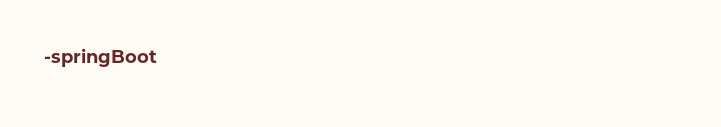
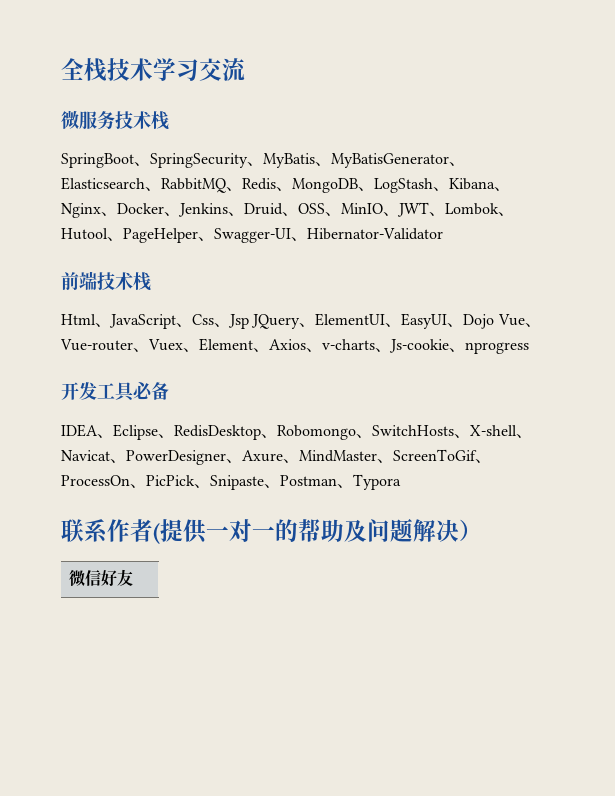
- -springBoot
+ 全栈技术学习交流
+ 微服务技术栈
+ SpringBoot、SpringSecurity、MyBatis、MyBatisGenerator、Elasticsearch、RabbitMQ、Redis、MongoDB、LogStash、Kibana、Nginx、Docker、Jenkins、Druid、OSS、MinIO、JWT、Lombok、Hutool、PageHelper、Swagger-UI、Hibernator-Validator
+ 前端技术栈
+ Html、JavaScript、Css、Jsp JQuery、ElementUI、EasyUI、Dojo Vue、Vue-router、Vuex、Element、Axios、v-charts、Js-cookie、nprogress
+ 开发工具必备
+ IDEA、Eclipse、RedisDesktop、Robomongo、SwitchHosts、X-shell、Navicat、PowerDesigner、Axure、MindMaster、ScreenToGif、ProcessOn、PicPick、Snipaste、Postman、Typora
+ 联系作者(提供一对一的帮助及问题解决）
+ 微信好友

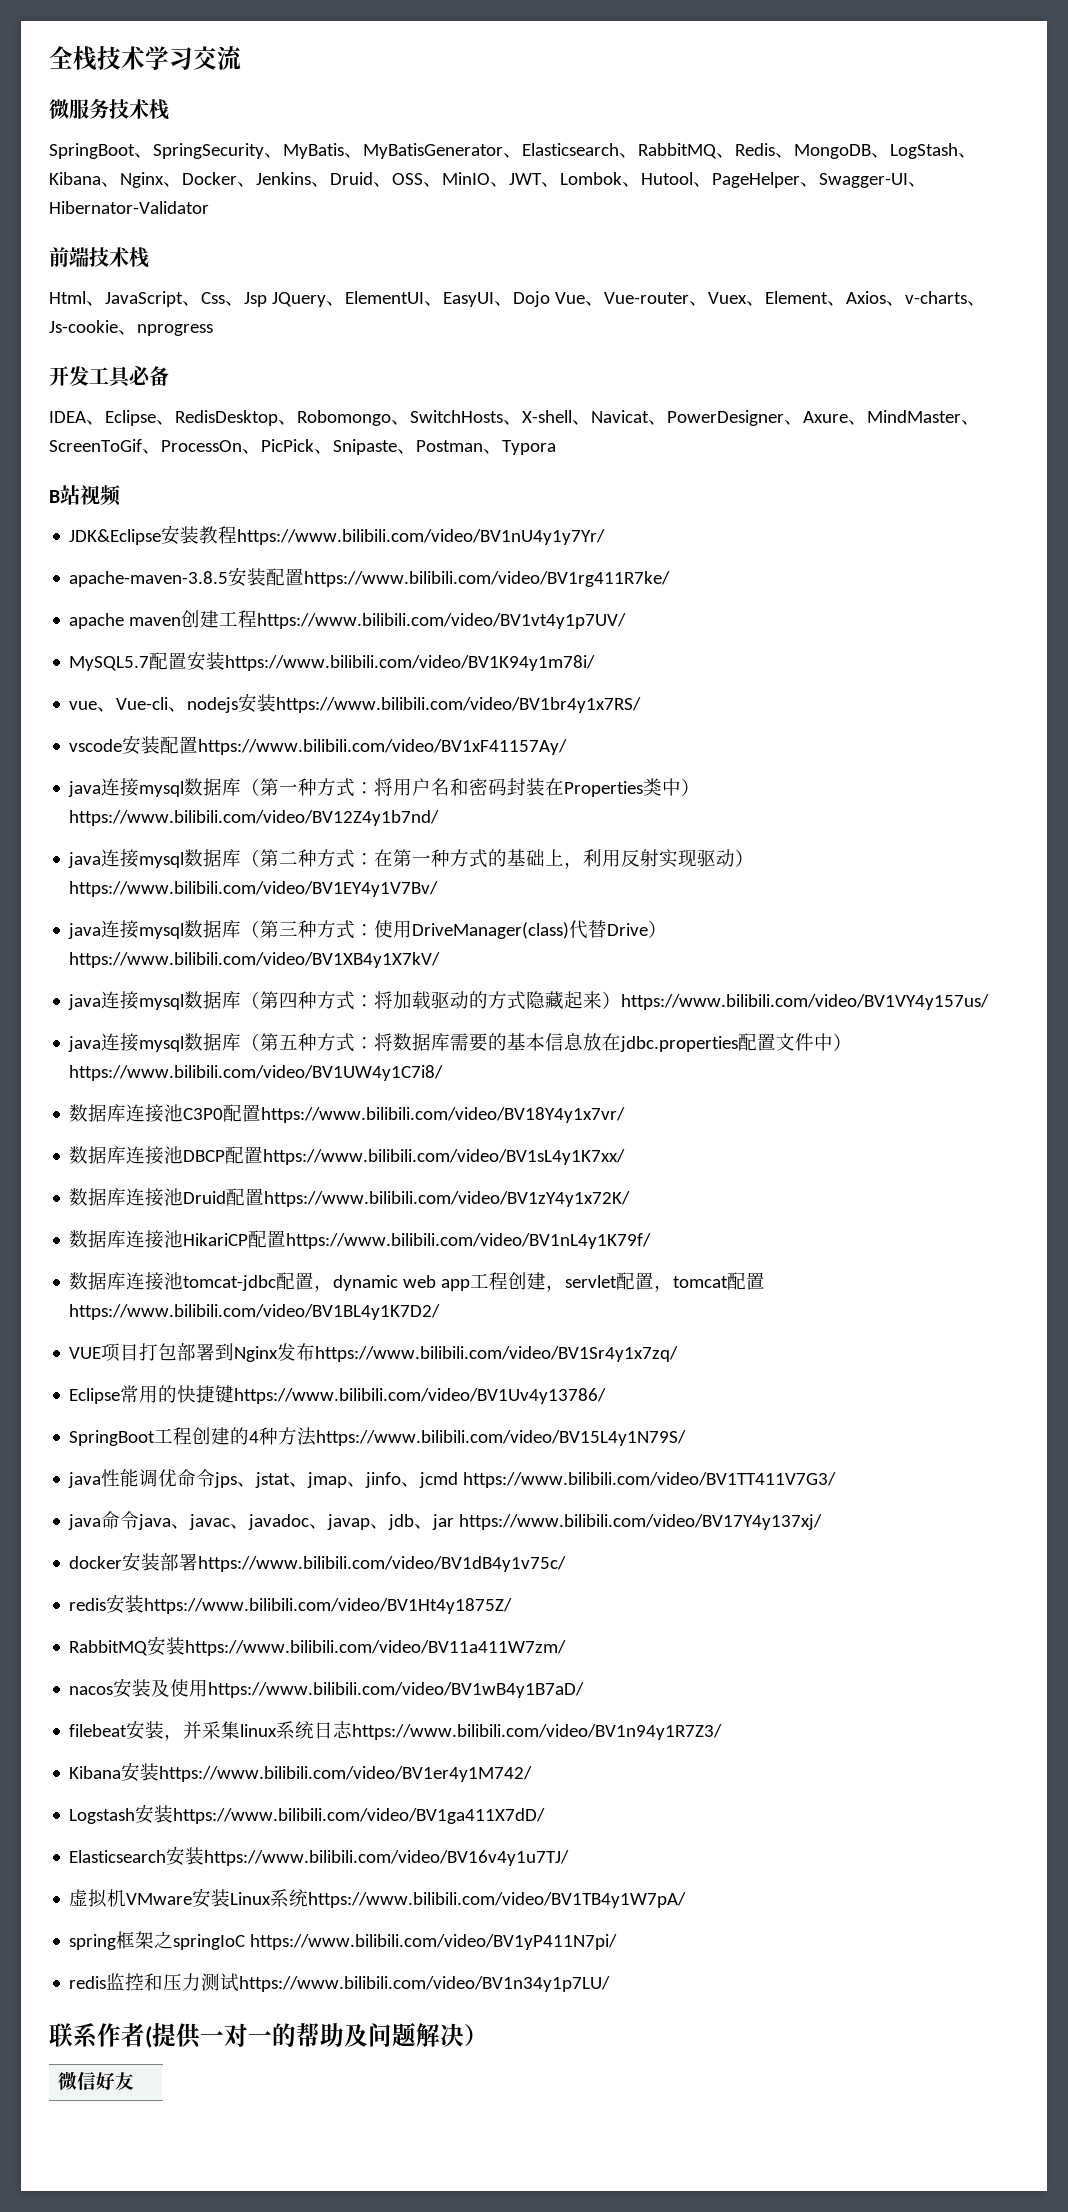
+ B站视频
+ JDK&Eclipse安装教程https://www.bilibili.com/video/BV1nU4y1y7Yr/
+ apache-maven-3.8.5安装配置https://www.bilibili.com/video/BV1rg411R7ke/
+ apache maven创建工程https://www.bilibili.com/video/BV1vt4y1p7UV/
+ MySQL5.7配置安装https://www.bilibili.com/video/BV1K94y1m78i/
+ vue、Vue-cli、nodejs安装https://www.bilibili.com/video/BV1br4y1x7RS/
+ vscode安装配置https://www.bilibili.com/video/BV1xF41157Ay/
+ java连接mysql数据库（第一种方式：将用户名和密码封装在Properties类中）https://www.bilibili.com/video/BV12Z4y1b7nd/
+ java连接mysql数据库（第二种方式：在第一种方式的基础上，利用反射实现驱动）https://www.bilibili.com/video/BV1EY4y1V7Bv/
+ java连接mysql数据库（第三种方式：使用DriveManager(class)代替Drive）https://www.bilibili.com/video/BV1XB4y1X7kV/
+ java连接mysql数据库（第四种方式：将加载驱动的方式隐藏起来）https://www.bilibili.com/video/BV1VY4y157us/
+ java连接mysql数据库（第五种方式：将数据库需要的基本信息放在jdbc.properties配置文件中）https://www.bilibili.com/video/BV1UW4y1C7i8/
+ 数据库连接池C3P0配置https://www.bilibili.com/video/BV18Y4y1x7vr/
+ 数据库连接池DBCP配置https://www.bilibili.com/video/BV1sL4y1K7xx/
+ 数据库连接池Druid配置https://www.bilibili.com/video/BV1zY4y1x72K/
+ 数据库连接池HikariCP配置https://www.bilibili.com/video/BV1nL4y1K79f/
+ 数据库连接池tomcat-jdbc配置，dynamic web app工程创建，servlet配置，tomcat配置https://www.bilibili.com/video/BV1BL4y1K7D2/
+ VUE项目打包部署到Nginx发布https://www.bilibili.com/video/BV1Sr4y1x7zq/
+ Eclipse常用的快捷键https://www.bilibili.com/video/BV1Uv4y13786/
+ SpringBoot工程创建的4种方法https://www.bilibili.com/video/BV15L4y1N79S/
+ java性能调优命令jps、jstat、jmap、jinfo、jcmd https://www.bilibili.com/video/BV1TT411V7G3/
+ java命令java、javac、javadoc、javap、jdb、jar https://www.bilibili.com/video/BV17Y4y137xj/
+ docker安装部署https://www.bilibili.com/video/BV1dB4y1v75c/
+ redis安装https://www.bilibili.com/video/BV1Ht4y1875Z/
+ RabbitMQ安装https://www.bilibili.com/video/BV11a411W7zm/
+ nacos安装及使用https://www.bilibili.com/video/BV1wB4y1B7aD/
+ filebeat安装，并采集linux系统日志https://www.bilibili.com/video/BV1n94y1R7Z3/
+ Kibana安装https://www.bilibili.com/video/BV1er4y1M742/
+ Logstash安装https://www.bilibili.com/video/BV1ga411X7dD/
+ Elasticsearch安装https://www.bilibili.com/video/BV16v4y1u7TJ/
+ 虚拟机VMware安装Linux系统https://www.bilibili.com/video/BV1TB4y1W7pA/
+ spring框架之springIoC https://www.bilibili.com/video/BV1yP411N7pi/
+ redis监控和压力测试https://www.bilibili.com/video/BV1n34y1p7LU/

